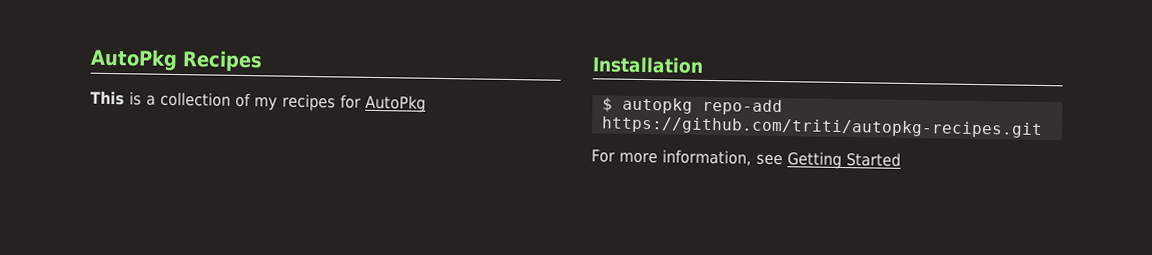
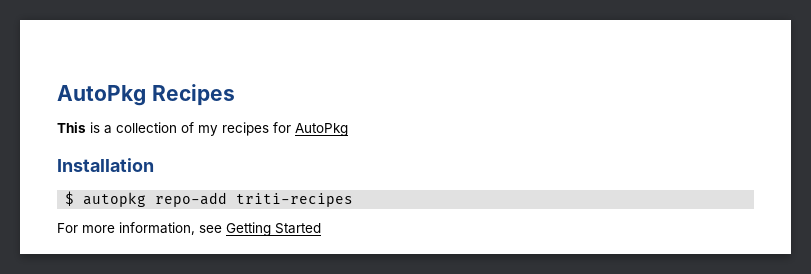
- $ autopkg repo-add https://github.com/triti/autopkg-recipes.git
+ $ autopkg repo-add triti-recipes

